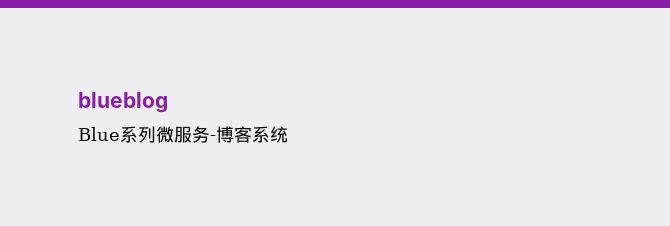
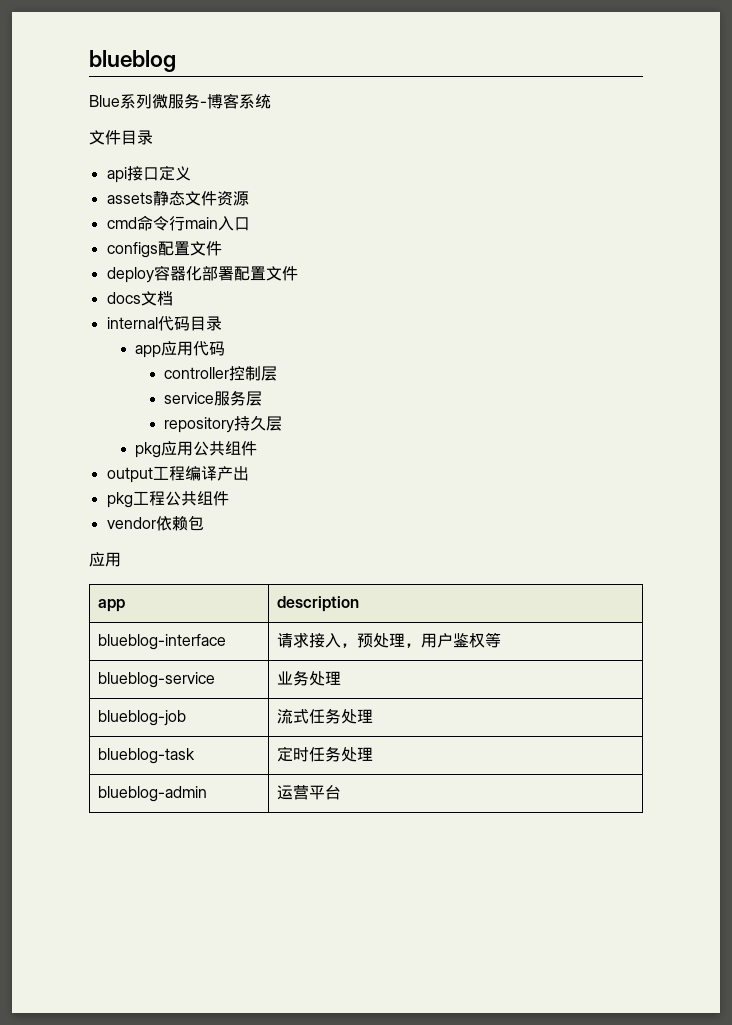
+ 文件目录
+ api接口定义
+ assets静态文件资源
+ cmd命令行main入口
+ configs配置文件
+ deploy容器化部署配置文件
+ docs文档
+ internal代码目录
+ app应用代码
+ controller控制层
+ service服务层
+ repository持久层
+ pkg应用公共组件
+ output工程编译产出
+ pkg工程公共组件
+ vendor依赖包
+ 应用
+ app | description
+ blueblog-interface | 请求接入，预处理，用户鉴权等
+ blueblog-service | 业务处理
+ blueblog-job | 流式任务处理
+ blueblog-task | 定时任务处理
+ blueblog-admin | 运营平台

